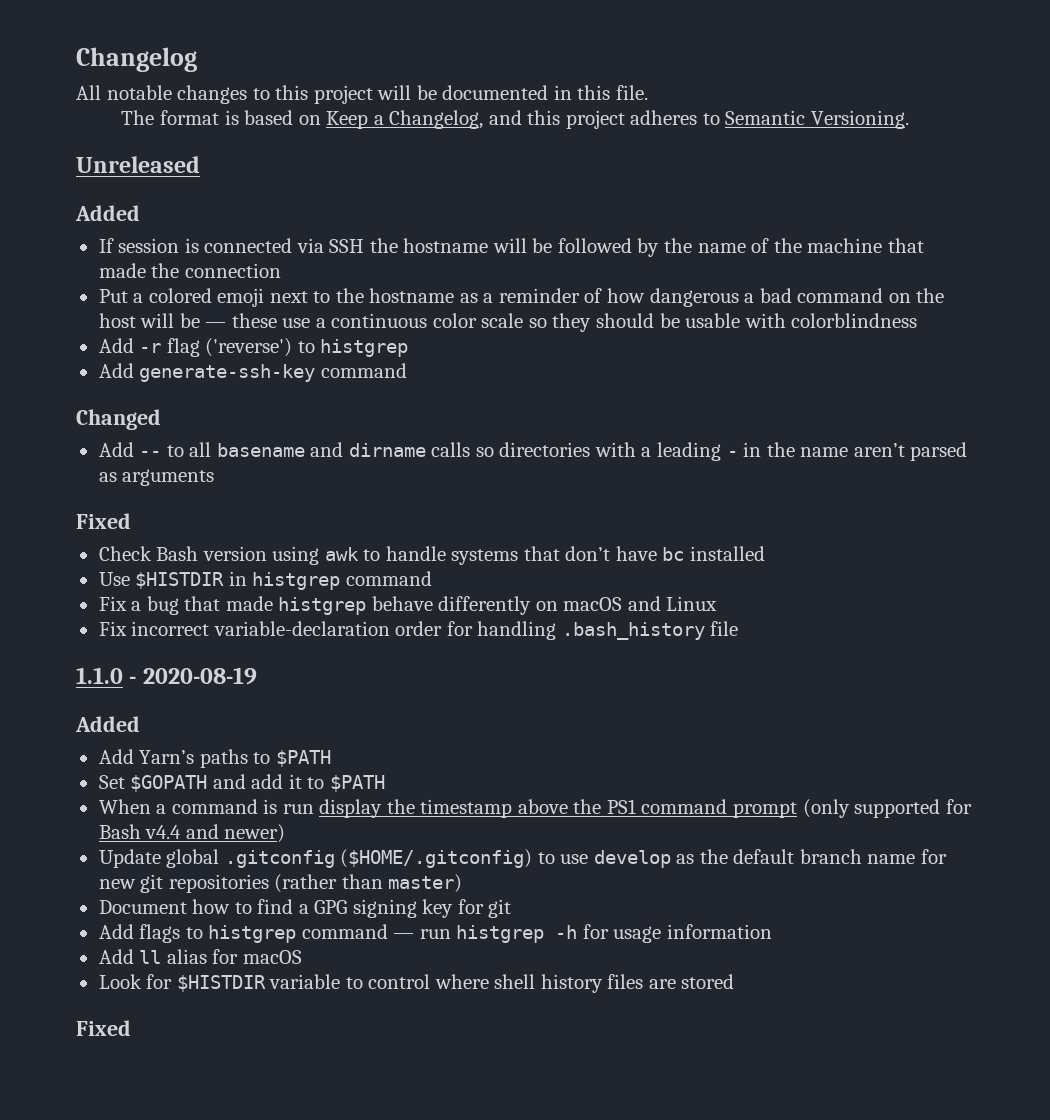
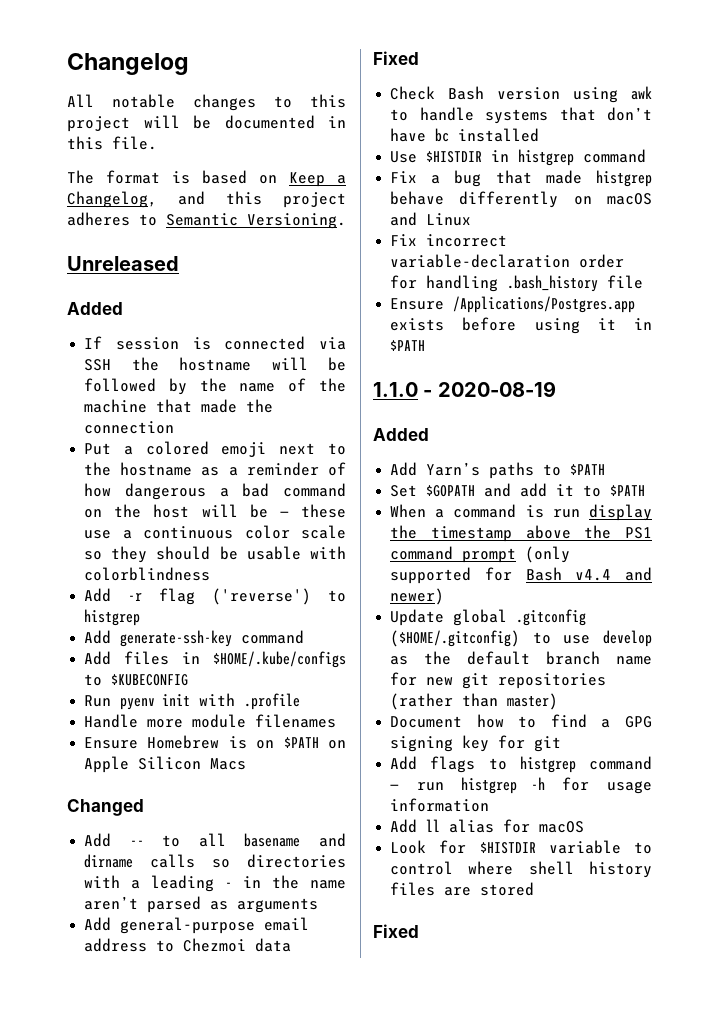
+ Add files in $HOME/.kube/configs to $KUBECONFIG
+ Run pyenv init with .profile
+ Handle more module filenames
+ Ensure Homebrew is on $PATH on Apple Silicon Macs
+ Add general-purpose email address to Chezmoi data
+ Ensure /Applications/Postgres.app exists before using it in $PATH

